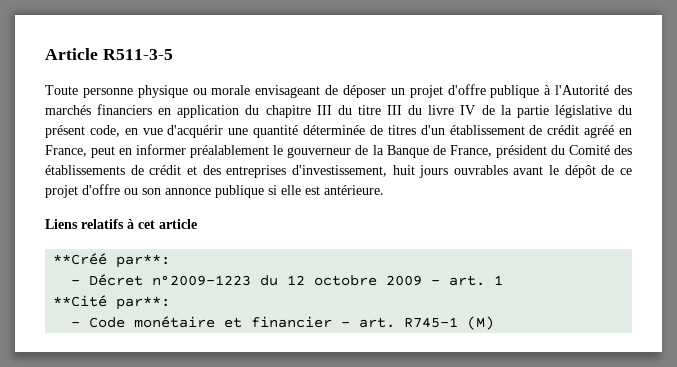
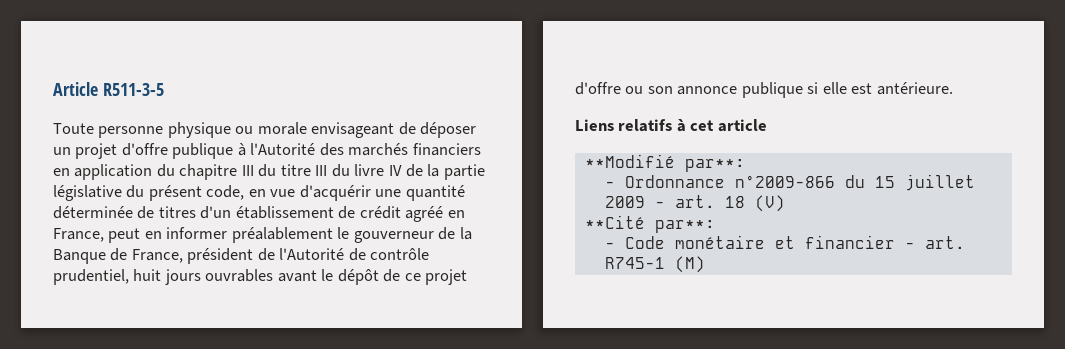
- Toute personne physique ou morale envisageant de déposer un projet d'offre publique à l'Autorité des marchés financiers en application du chapitre III du titre III du livre IV de la partie législative du présent code, en vue d'acquérir une quantité déterminée de titres d'un établissement de crédit agréé en France, peut en informer préalablement le gouverneur de la Banque de France, président du Comité des établissements de crédit et des entreprises d'investissement, huit jours ouvrables avant le dépôt de ce projet d'offre ou son annonce publique si elle est antérieure.
+ Toute personne physique ou morale envisageant de déposer un projet d'offre publique à l'Autorité des marchés financiers en application du chapitre III du titre III du livre IV de la partie législative du présent code, en vue d'acquérir une quantité déterminée de titres d'un établissement de crédit agréé en France, peut en informer préalablement le gouverneur de la Banque de France, président de l'Autorité de contrôle prudentiel, huit jours ouvrables avant le dépôt de ce projet d'offre ou son annonce publique si elle est antérieure.
- **Créé par**:
- - Décret n°2009-1223 du 12 octobre 2009 - art. 1
+ **Modifié par**:
+ - Ordonnance n°2009-866 du 15 juillet 2009 - art. 18 (V)

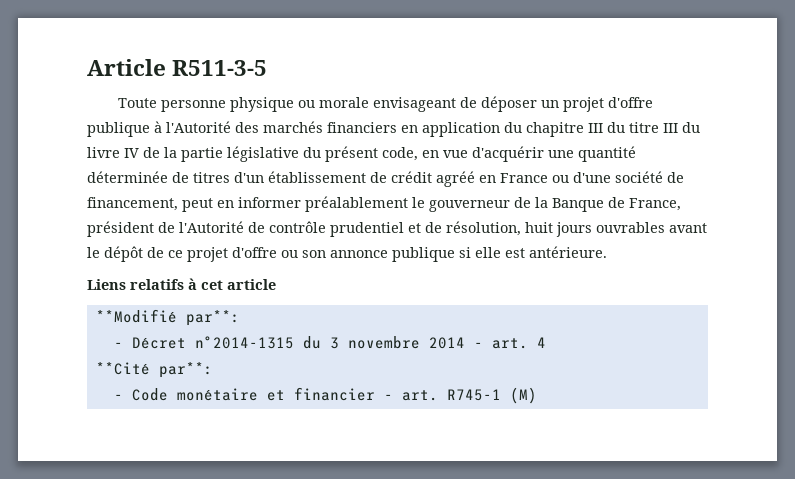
- Toute personne physique ou morale envisageant de déposer un projet d'offre publique à l'Autorité des marchés financiers en application du chapitre III du titre III du livre IV de la partie législative du présent code, en vue d'acquérir une quantité déterminée de titres d'un établissement de crédit agréé en France, peut en informer préalablement le gouverneur de la Banque de France, président de l'Autorité de contrôle prudentiel, huit jours ouvrables avant le dépôt de ce projet d'offre ou son annonce publique si elle est antérieure.
+ Toute personne physique ou morale envisageant de déposer un projet d'offre publique à l'Autorité des marchés financiers en application du chapitre III du titre III du livre IV de la partie législative du présent code, en vue d'acquérir une quantité déterminée de titres d'un établissement de crédit agréé en France ou d'une société de financement, peut en informer préalablement le gouverneur de la Banque de France, président de l'Autorité de contrôle prudentiel et de résolution, huit jours ouvrables avant le dépôt de ce projet d'offre ou son annonce publique si elle est antérieure.
- - Ordonnance n°2009-866 du 15 juillet 2009 - art. 18 (V)
+ - Décret n°2014-1315 du 3 novembre 2014 - art. 4

